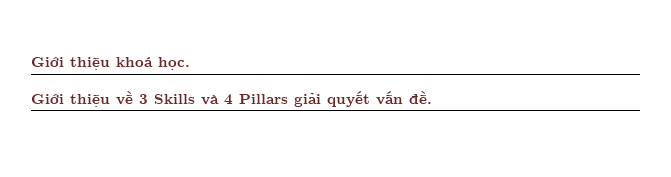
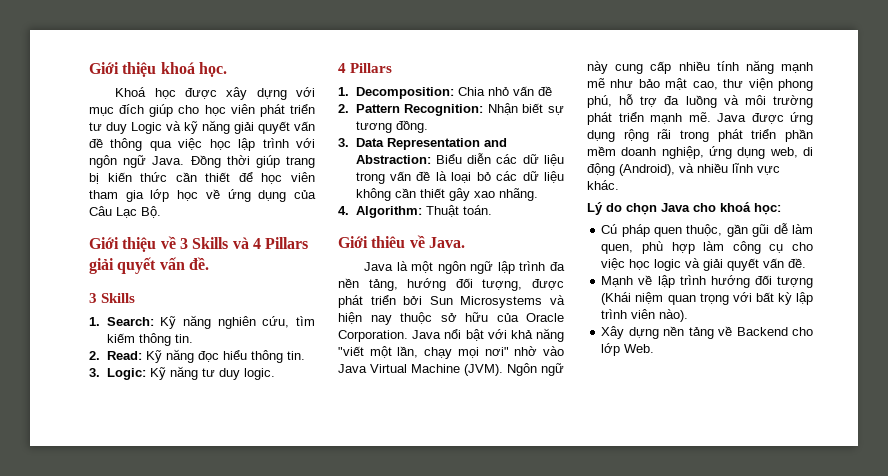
+ Khoá học được xây dựng với mục đích giúp cho học viên phát triển tư duy Logic và kỹ năng giải quyết vấn đề thông qua việc học lập trình với ngôn ngữ Java. Đồng thời giúp trang bị kiến thức cần thiết để học viên tham gia lớp học về ứng dụng của Câu Lạc Bộ.
  Giới thiệu về 3 Skills và 4 Pillars giải quyết vấn đề.
+ 3 Skills
+ 1. Search: Kỹ năng nghiên cứu, tìm kiếm thông tin.
+ 2. Read: Kỹ năng đọc hiểu thông tin.
+ 3. Logic: Kỹ năng tư duy logic.
+ 4 Pillars
+ 1. Decomposition: Chia nhỏ vấn đề
+ 2. Pattern Recognition: Nhận biết sự tương đồng.
+ 3. Data Representation and Abstraction: Biểu diễn các dữ liệu trong vấn đề là loại bỏ các dữ liệu không cần thiết gây xao nhãng.
+ 4. Algorithm: Thuật toán.
+ Giới thiêu về Java.
+ Java là một ngôn ngữ lập trình đa nền tảng, hướng đối tượng, được phát triển bởi Sun Microsystems và hiện nay thuộc sở hữu của Oracle Corporation. Java nổi bật với khả năng "viết một lần, chạy mọi nơi" nhờ vào Java Virtual Machine (JVM). Ngôn ngữ này cung cấp nhiều tính năng mạnh mẽ như bảo mật cao, thư viện phong phú, hỗ trợ đa luồng và môi trường phát triển mạnh mẽ. Java được ứng dụng rộng rãi trong phát triển phần mềm doanh nghiệp, ứng dụng web, di động (Android), và nhiều lĩnh vực khác.
+ Lý do chọn Java cho khoá học:
+ Cú pháp quen thuộc, gần gũi dễ làm quen, phù hợp làm công cụ cho việc học logic và giải quyết vấn đề.
+ Mạnh về lập trình hướng đối tượng (Khái niệm quan trọng với bất kỳ lập trình viên nào).
+ Xây dựng nền tảng về Backend cho lớp Web.

